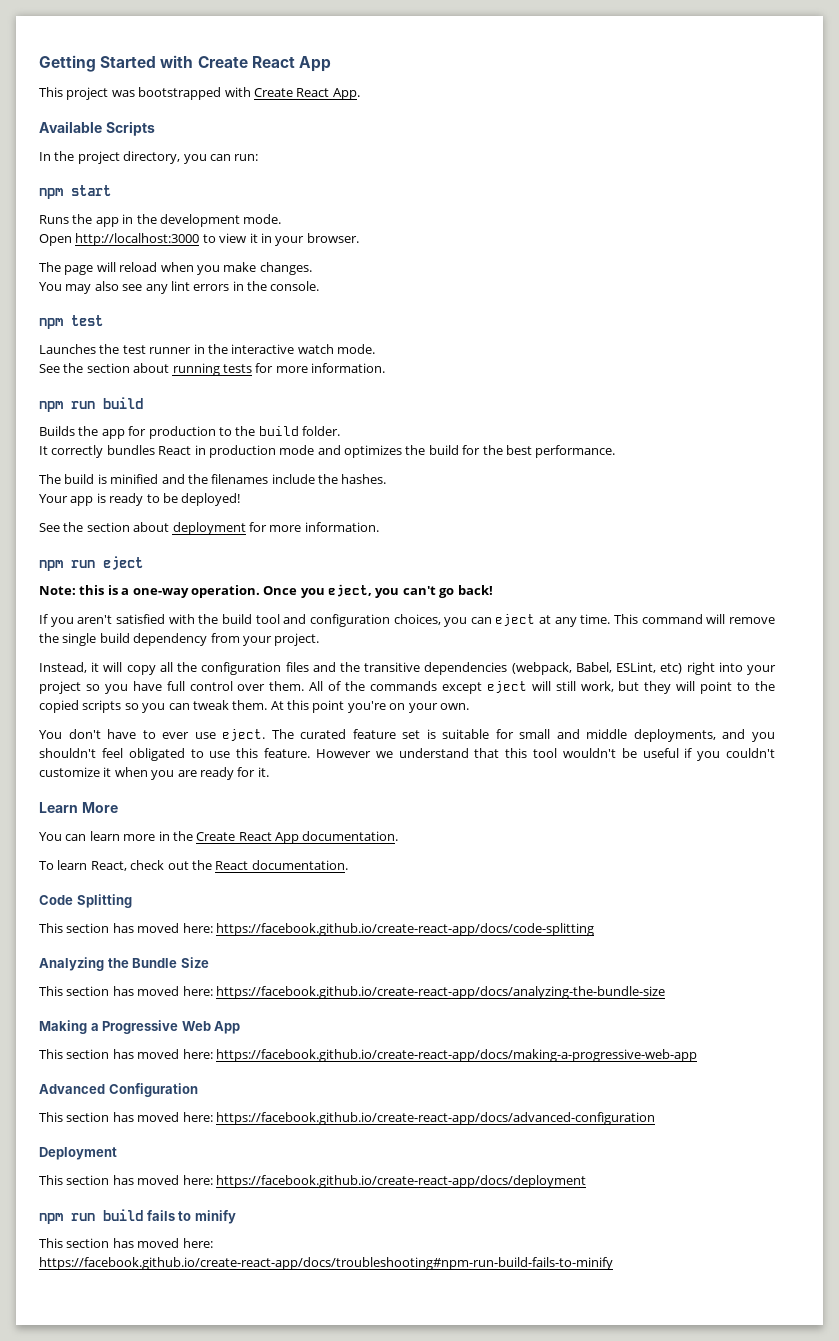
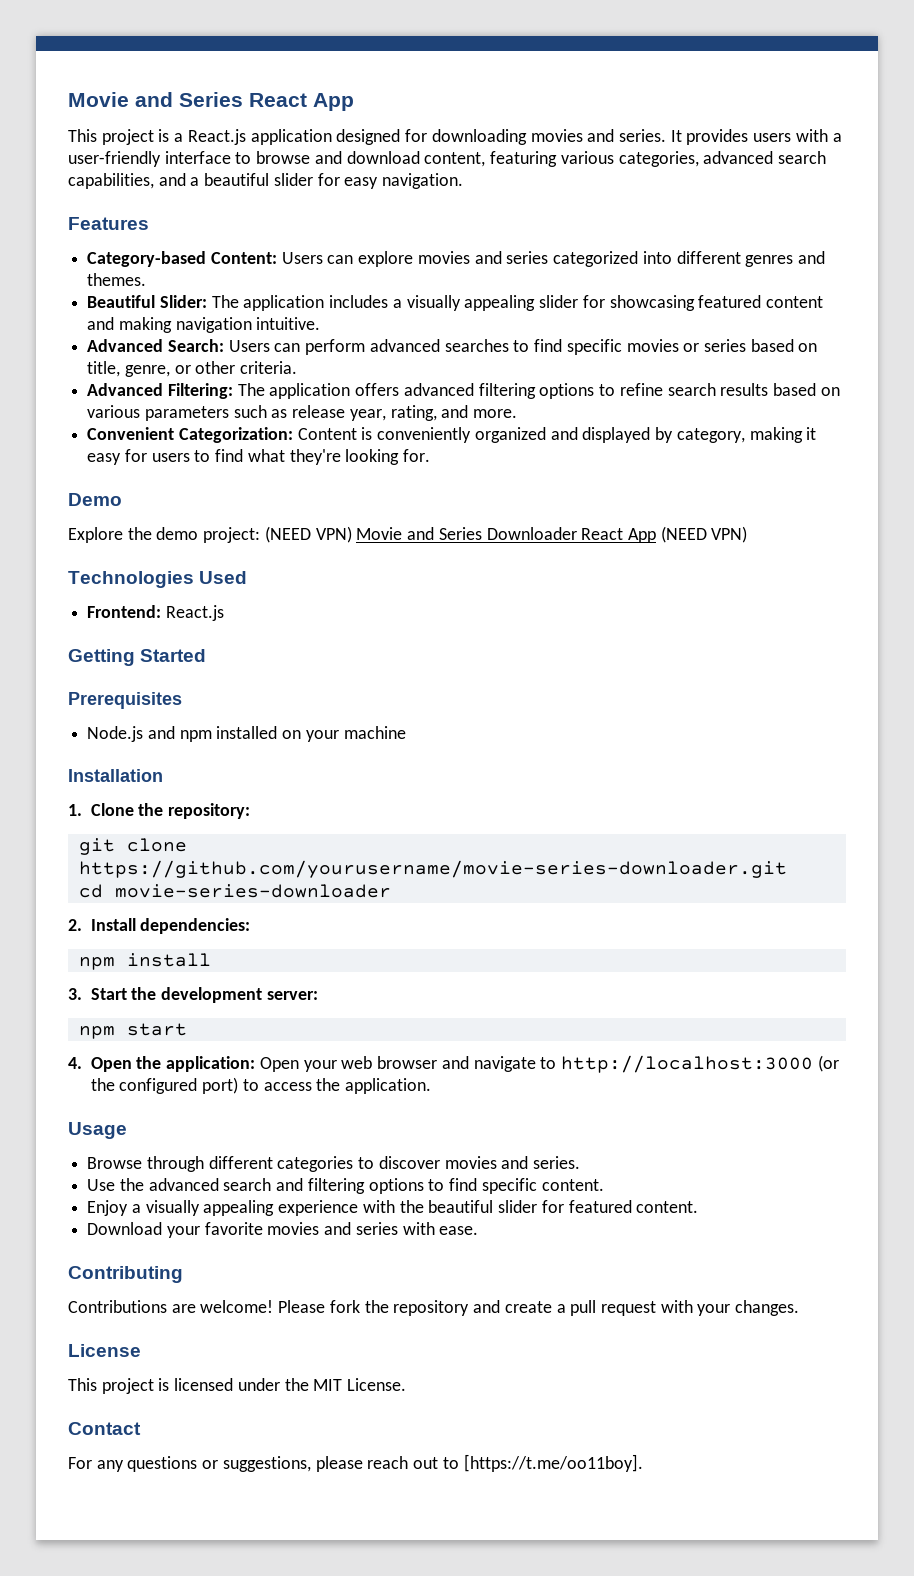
- Getting Started with Create React App
+ Movie and Series React App
- This project was bootstrapped with Create React App.
- Available Scripts
- In the project directory, you can run:
+ This project is a React.js application designed for downloading movies and series. It provides users with a user-friendly interface to browse and download content, featuring various categories, advanced search capabilities, and a beautiful slider for easy navigation.
+ Features
+ Category-based Content: Users can explore movies and series categorized into different genres and themes.
+ Beautiful Slider: The application includes a visually appealing slider for showcasing featured content and making navigation intuitive.
+ Advanced Search: Users can perform advanced searches to find specific movies or series based on title, genre, or other criteria.
+ Advanced Filtering: The application offers advanced filtering options to refine search results based on various parameters such as release year, rating, and more.
+ Convenient Categorization: Content is conveniently organized and displayed by category, making it easy for users to find what they're looking for.
+ Demo
+ Explore the demo project: (NEED VPN) Movie and Series Downloader React App (NEED VPN)
+ Technologies Used
+ Frontend: React.js
+ Getting Started
+ Prerequisites
+ Node.js and npm installed on your machine
+ Installation
+ 1. Clone the repository:
+ git clone https://github.com/yourusername/movie-series-downloader.git
+ cd movie-series-downloader
+ 2. Install dependencies:
+ npm install
+ 3. Start the development server:
  npm start
- Runs the app in the development mode.
- Open http://localhost:3000 to view it in your browser.
- The page will reload when you make changes.
- You may also see any lint errors in the console.
- npm test
- Launches the test runner in the interactive watch mode.
- See the section about running tests for more information.
- npm run build
- Builds the app for production to the build folder.
- It correctly bundles React in production mode and optimizes the build for the best performance.
- The build is minified and the filenames include the hashes.
- Your app is ready to be deployed!
- See the section about deployment for more information.
- npm run eject
- Note: this is a one-way operation. Once you eject, you can't go back!
- If you aren't satisfied with the build tool and configuration choices, you can eject at any time. This command will remove the single build dependency from your project.
- Instead, it will copy all the configuration files and the transitive dependencies (webpack, Babel, ESLint, etc) right into your project so you have full control over them. All of the commands except eject will still work, but they will point to the copied scripts so you can tweak them. At this point you're on your own.
- You don't have to ever use eject. The curated feature set is suitable for small and middle deployments, and you shouldn't feel obligated to use this feature. However we understand that this tool wouldn't be useful if you couldn't customize it when you are ready for it.
- Learn More
- You can learn more in the Create React App documentation.
- To learn React, check out the React documentation.
- Code Splitting
- This section has moved here: https://facebook.github.io/create-react-app/docs/code-splitting
- Analyzing the Bundle Size
- This section has moved here: https://facebook.github.io/create-react-app/docs/analyzing-the-bundle-size
- Making a Progressive Web App
- This section has moved here: https://facebook.github.io/create-react-app/docs/making-a-progressive-web-app
- Advanced Configuration
- This section has moved here: https://facebook.github.io/create-react-app/docs/advanced-configuration
- Deployment
- This section has moved here: https://facebook.github.io/create-react-app/docs/deployment
- npm run build fails to minify
- This section has moved here: https://facebook.github.io/create-react-app/docs/troubleshooting#npm-run-build-fails-to-minify
+ 4. Open the application: Open your web browser and navigate to http://localhost:3000 (or the configured port) to access the application.
+ Usage
+ Browse through different categories to discover movies and series.
+ Use the advanced search and filtering options to find specific content.
+ Enjoy a visually appealing experience with the beautiful slider for featured content.
+ Download your favorite movies and series with ease.
+ Contributing
+ Contributions are welcome! Please fork the repository and create a pull request with your changes.
+ License
+ This project is licensed under the MIT License.
+ Contact
+ For any questions or suggestions, please reach out to [https://t.me/oo11boy].

